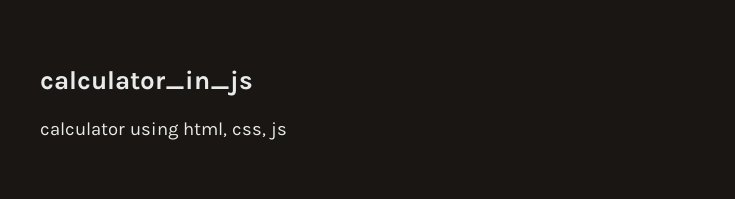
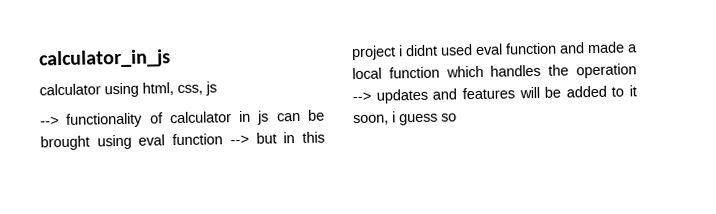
+ --> functionality of calculator in js can be brought using eval function --> but in this project i didnt used eval function and made a local function which handles the operation --> updates and features will be added to it soon, i guess so

